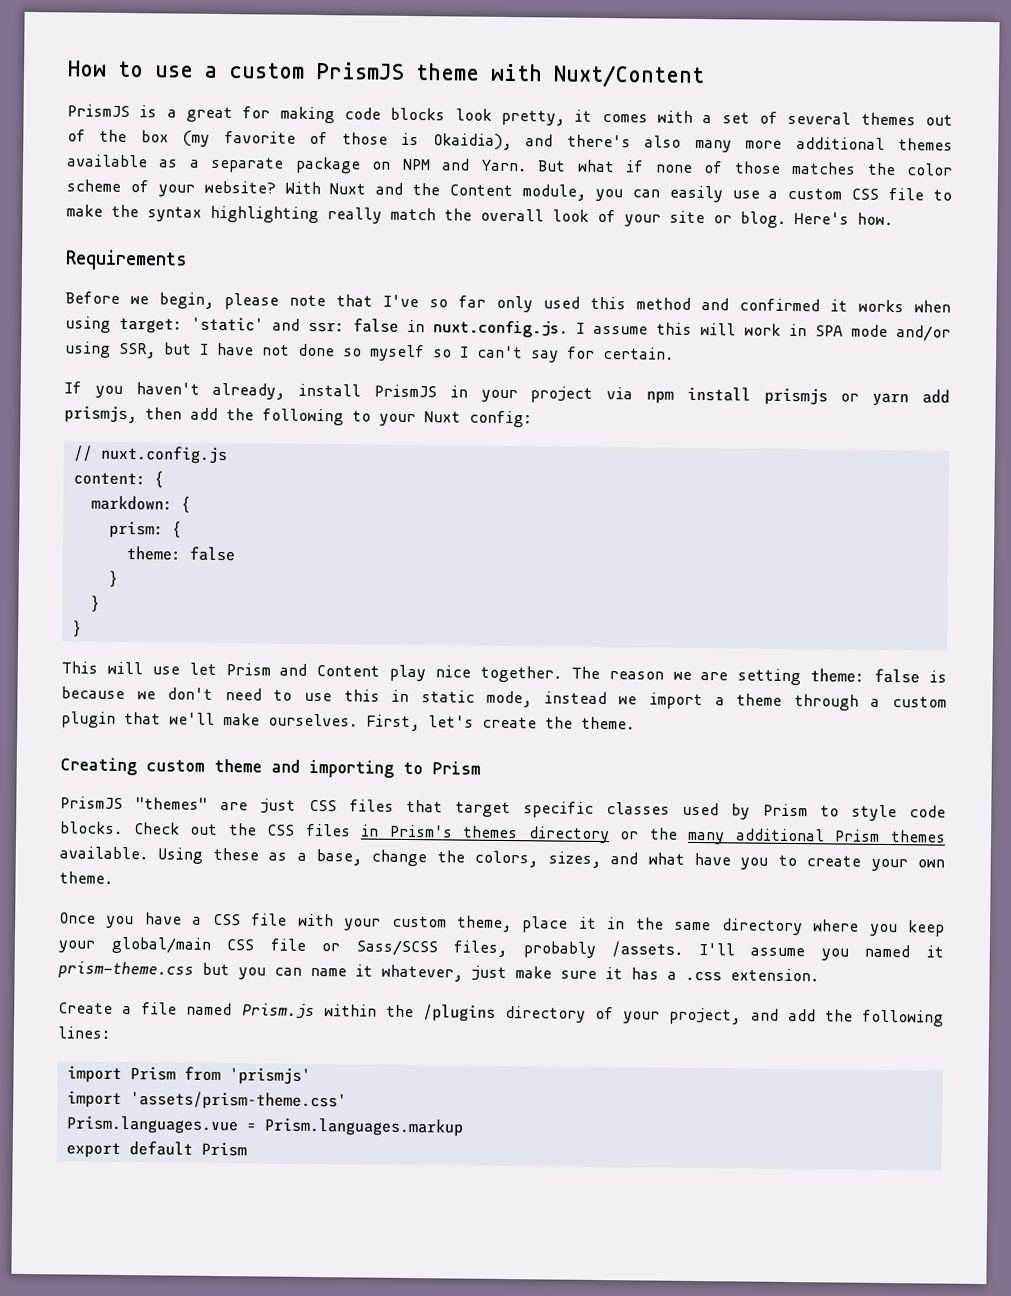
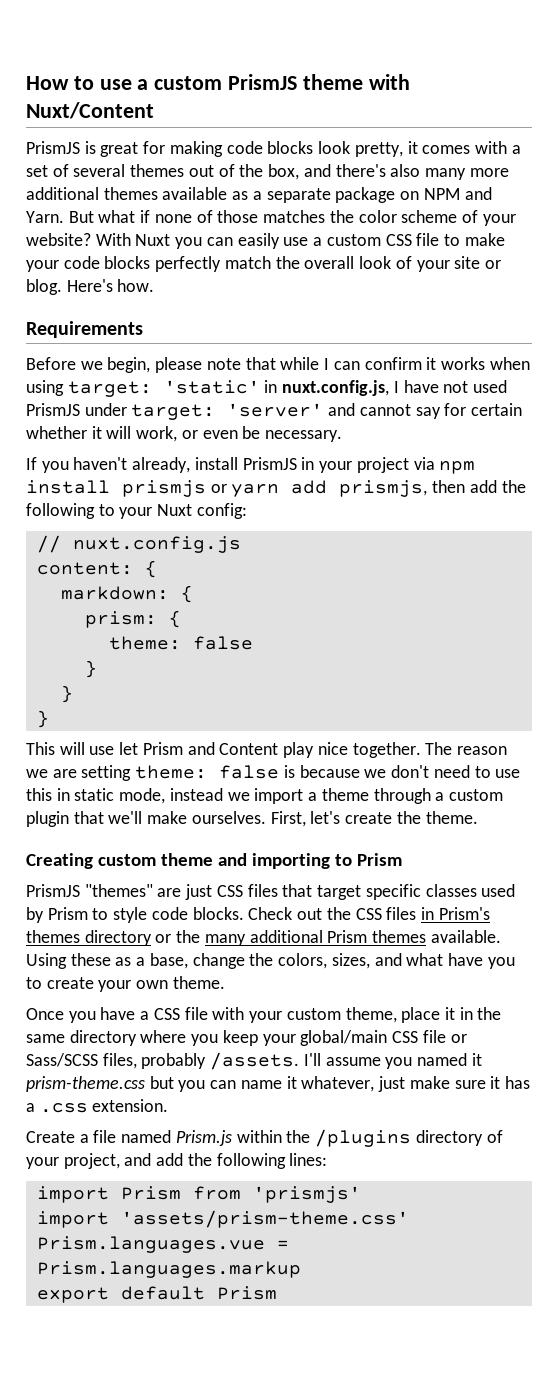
- PrismJS is a great for making code blocks look pretty, it comes with a set of several themes out of the box (my favorite of those is Okaidia), and there's also many more additional themes available as a separate package on NPM and Yarn.
+ PrismJS is great for making code blocks look pretty, it comes with a set of several themes out of the box, and there's also many more additional themes available as a separate package on NPM and Yarn.
- With Nuxt and the Content module, you can easily use a custom CSS file to make the syntax highlighting really match the overall look of your site or blog.
+ With Nuxt you can easily use a custom CSS file to make your code blocks perfectly match the overall look of your site or blog.
- Before we begin, please note that I've so far only used this method and confirmed it works when using target: 'static' and ssr: false in nuxt.config.js. I assume this will work in SPA mode and/or using SSR, but I have not done so myself so I can't say for certain.
+ Before we begin, please note that while I can confirm it works when using target: 'static' in nuxt.config.js, I have not used PrismJS under target: 'server' and cannot say for certain whether it will work, or even be necessary.

